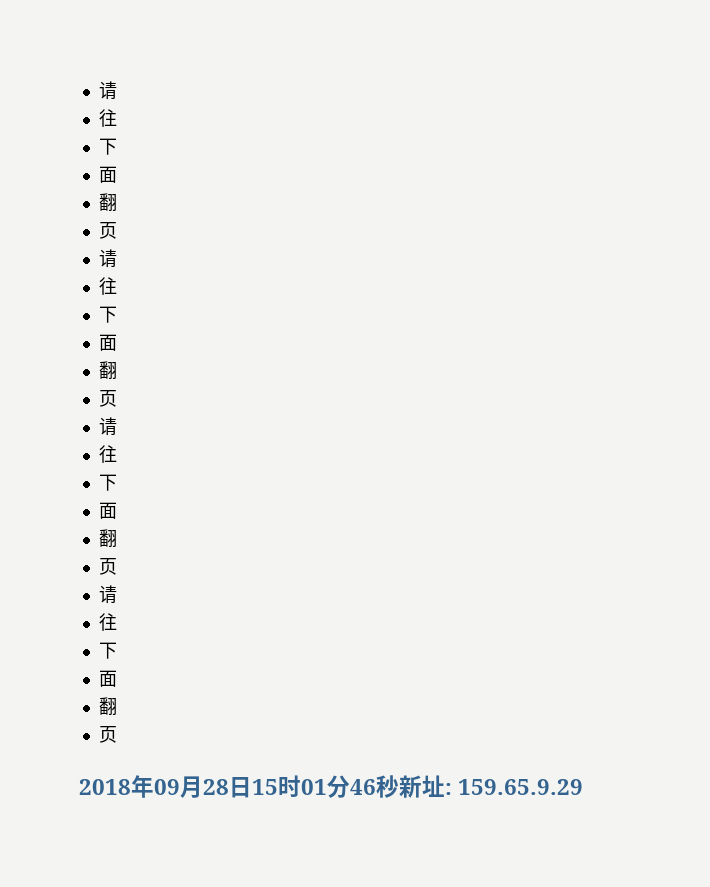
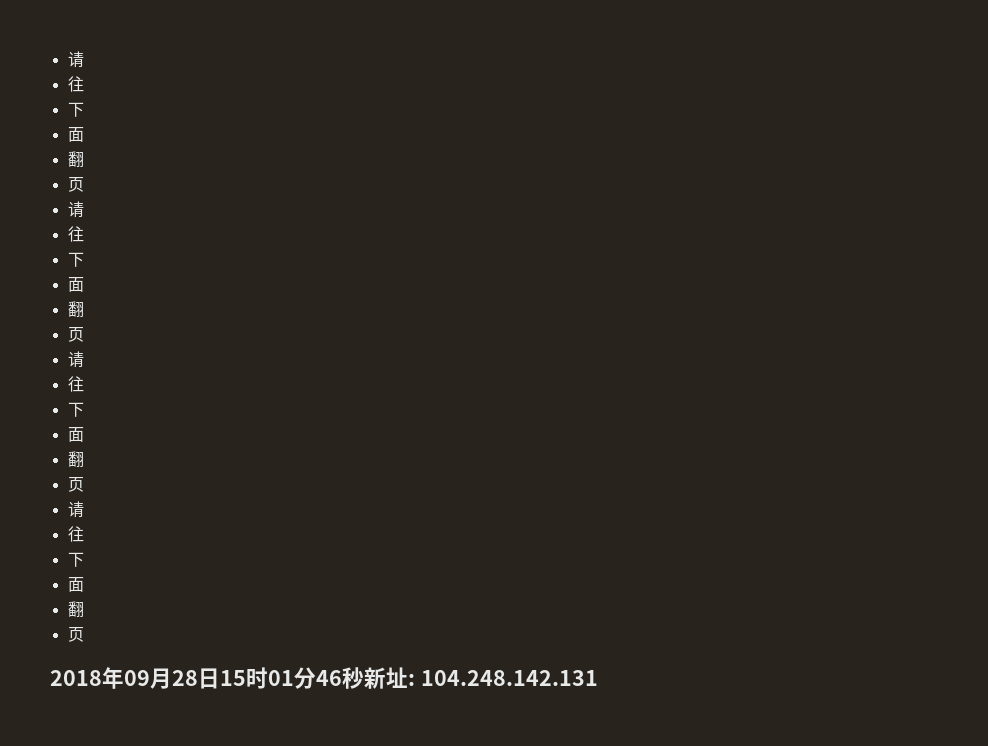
- 2018年09月28日15时01分46秒新址: 159.65.9.29
+ 2018年09月28日15时01分46秒新址: 104.248.142.131

